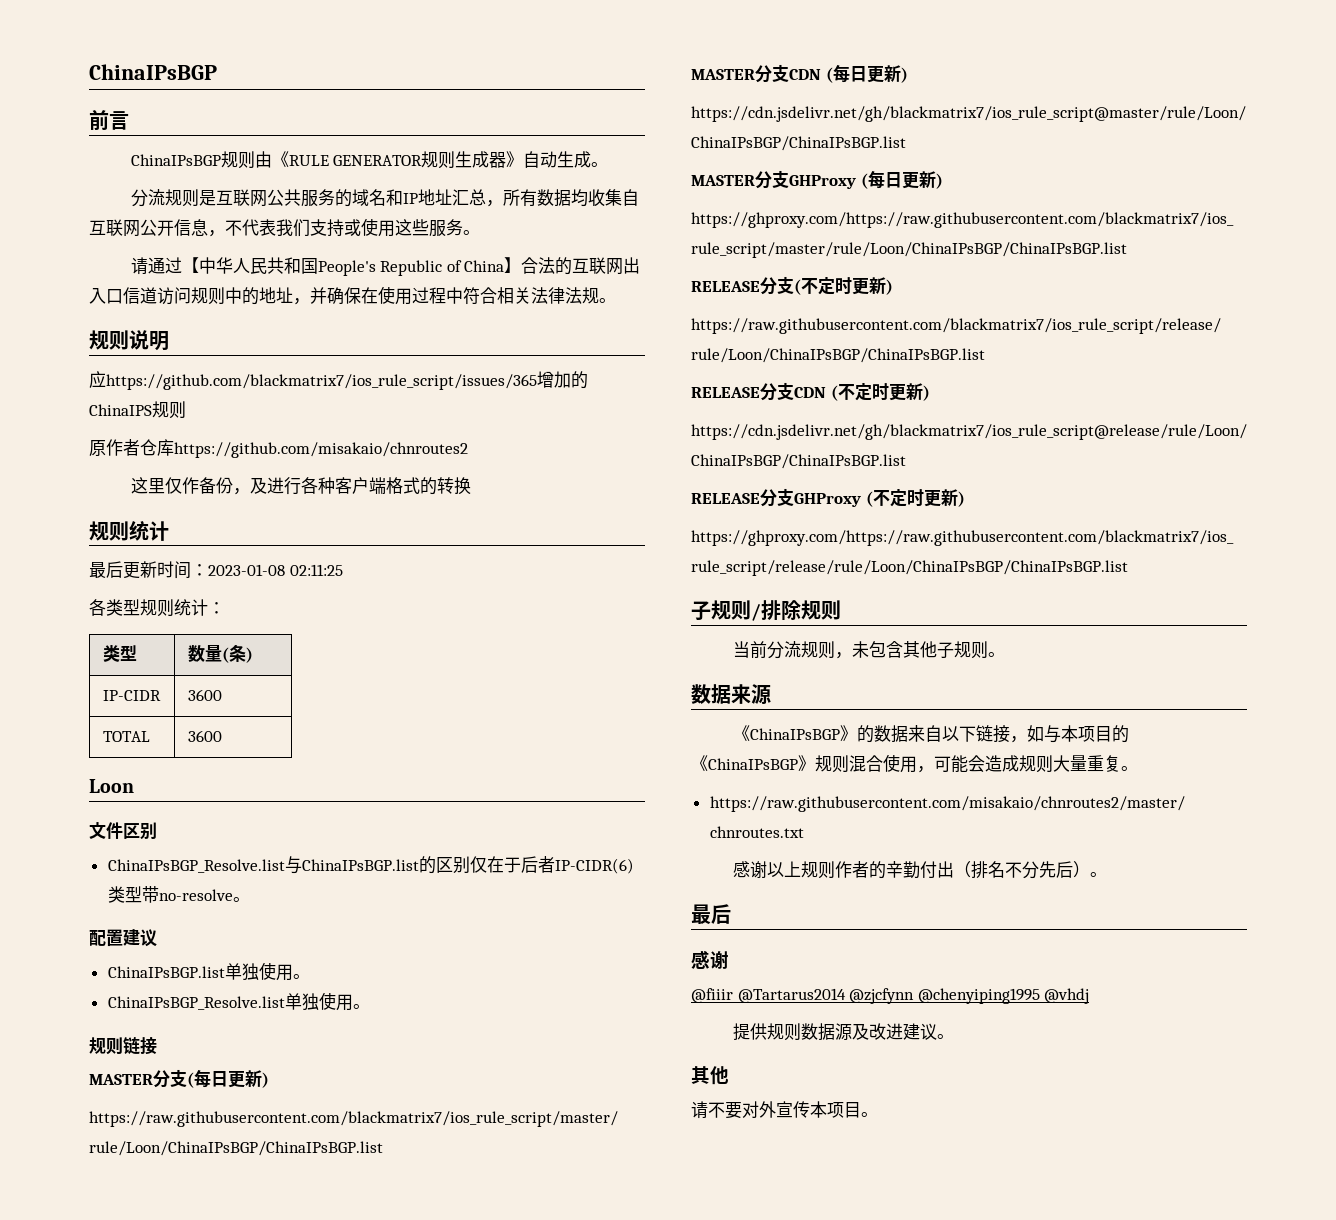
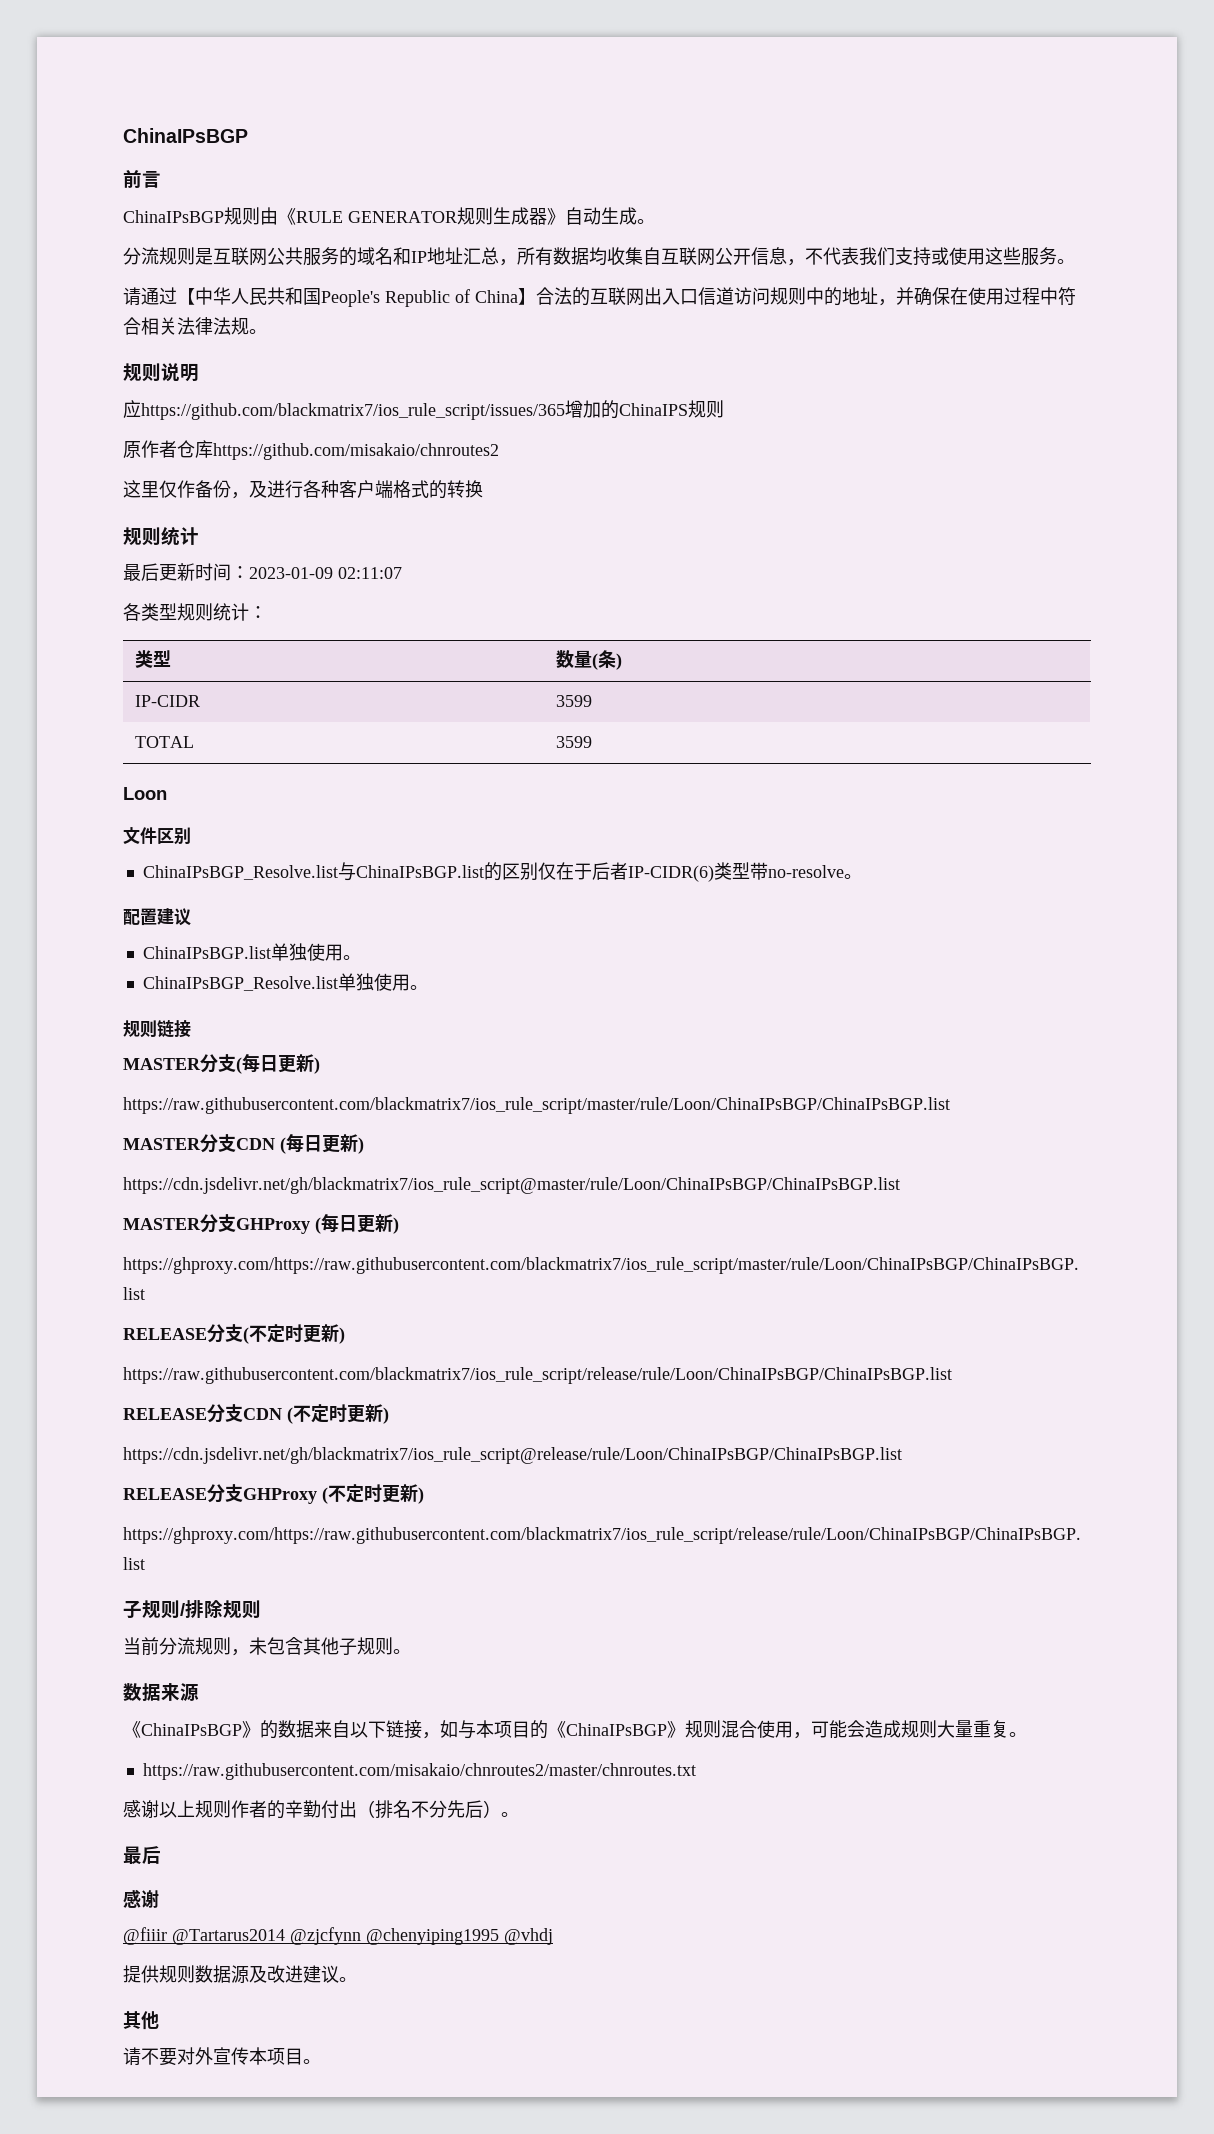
- 最后更新时间：2023-01-08 02:11:25
+ 最后更新时间：2023-01-09 02:11:07
- IP-CIDR | 3600
+ IP-CIDR | 3599
- TOTAL | 3600
+ TOTAL | 3599

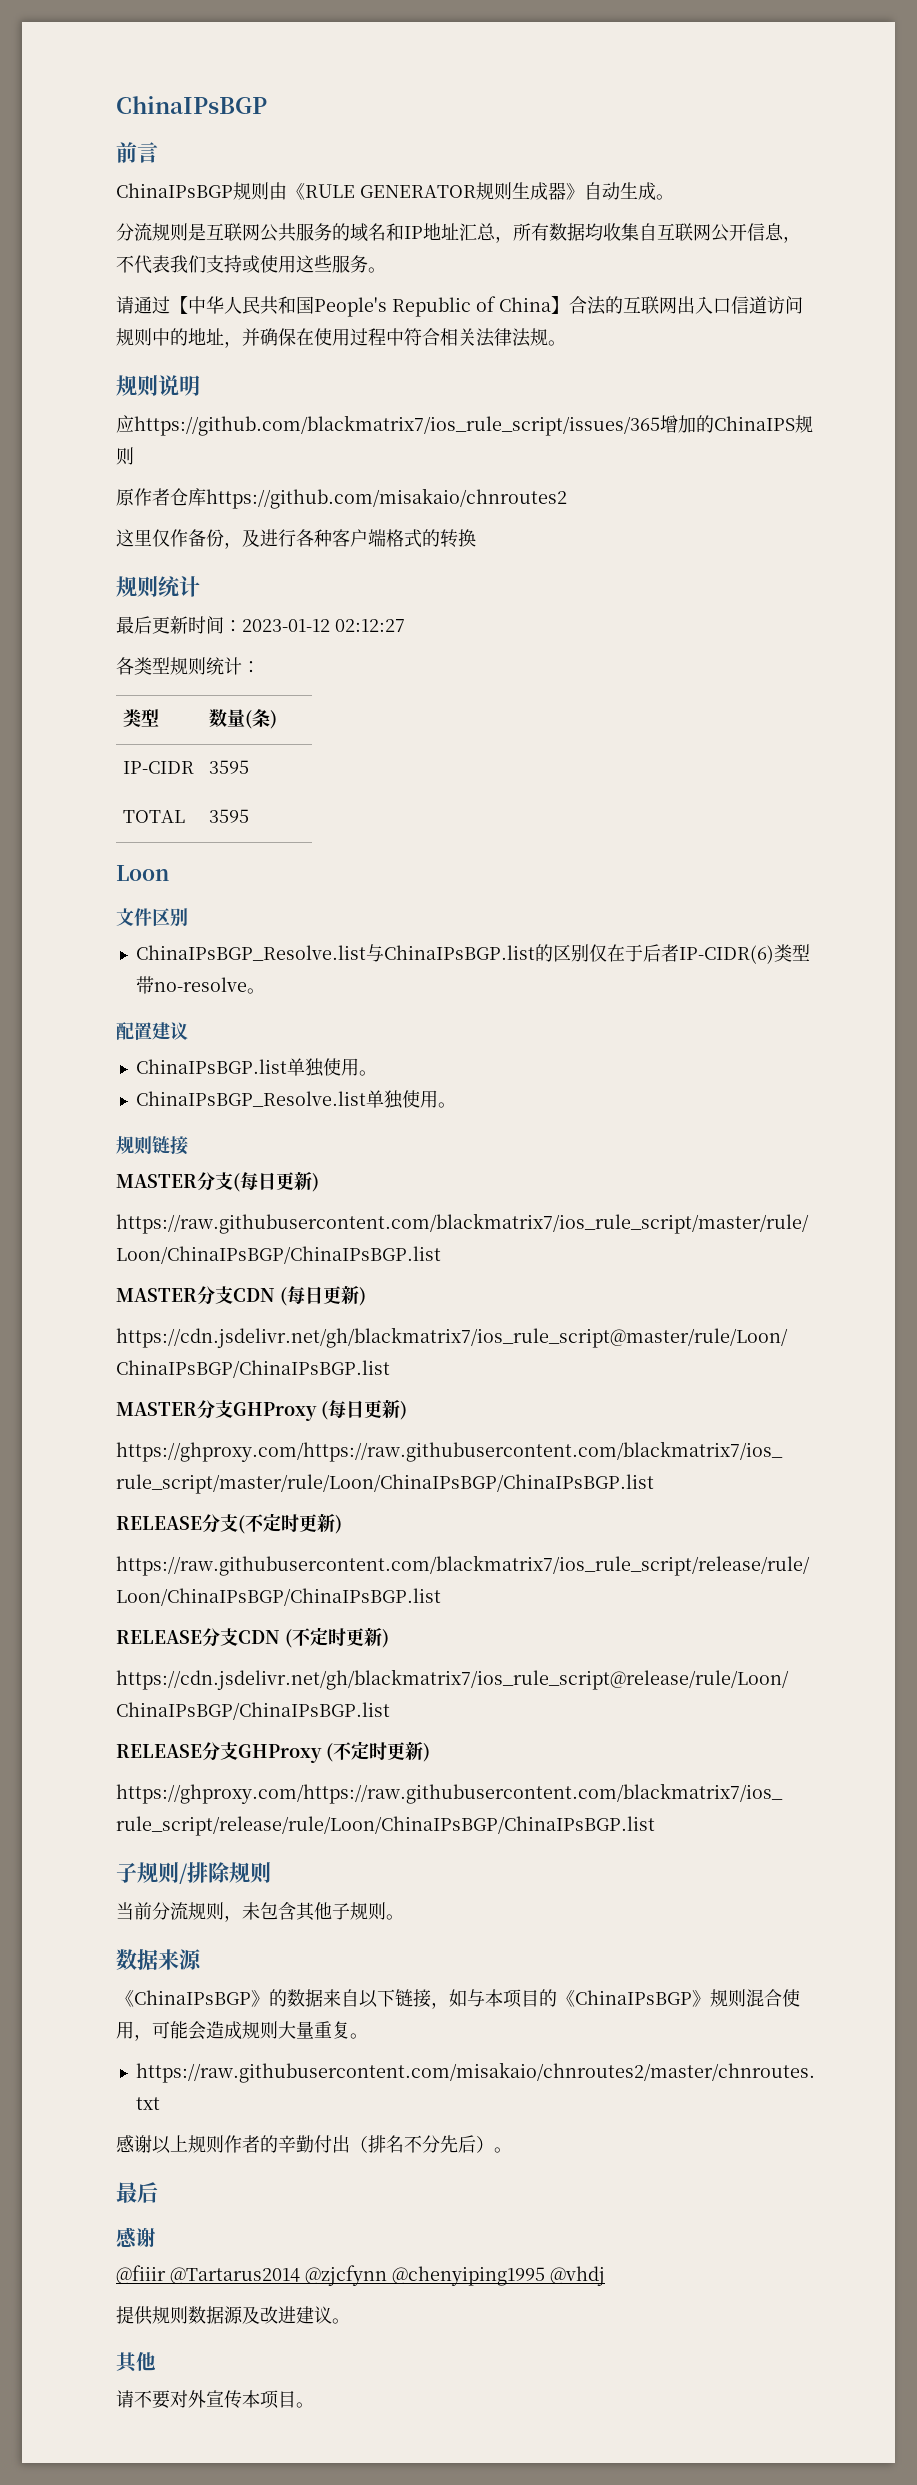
- 最后更新时间：2023-01-09 02:11:07
+ 最后更新时间：2023-01-12 02:12:27
- IP-CIDR | 3599
+ IP-CIDR | 3595
- TOTAL | 3599
+ TOTAL | 3595

